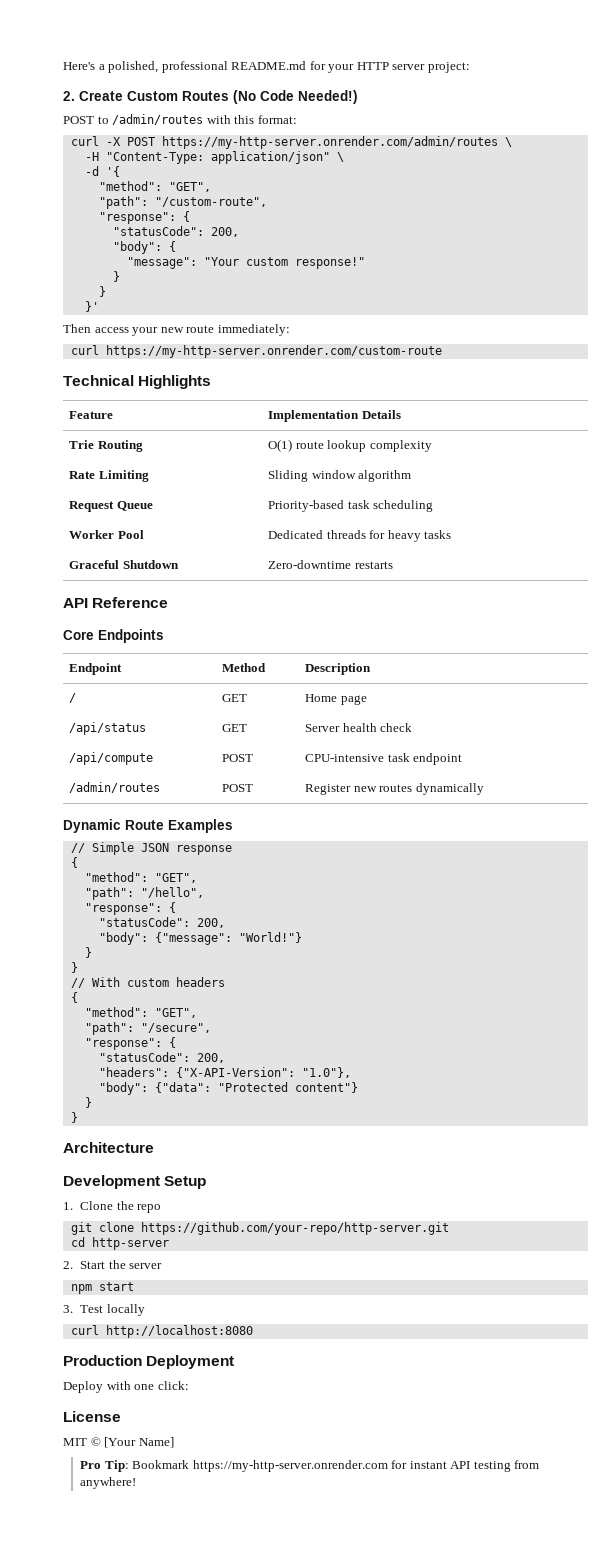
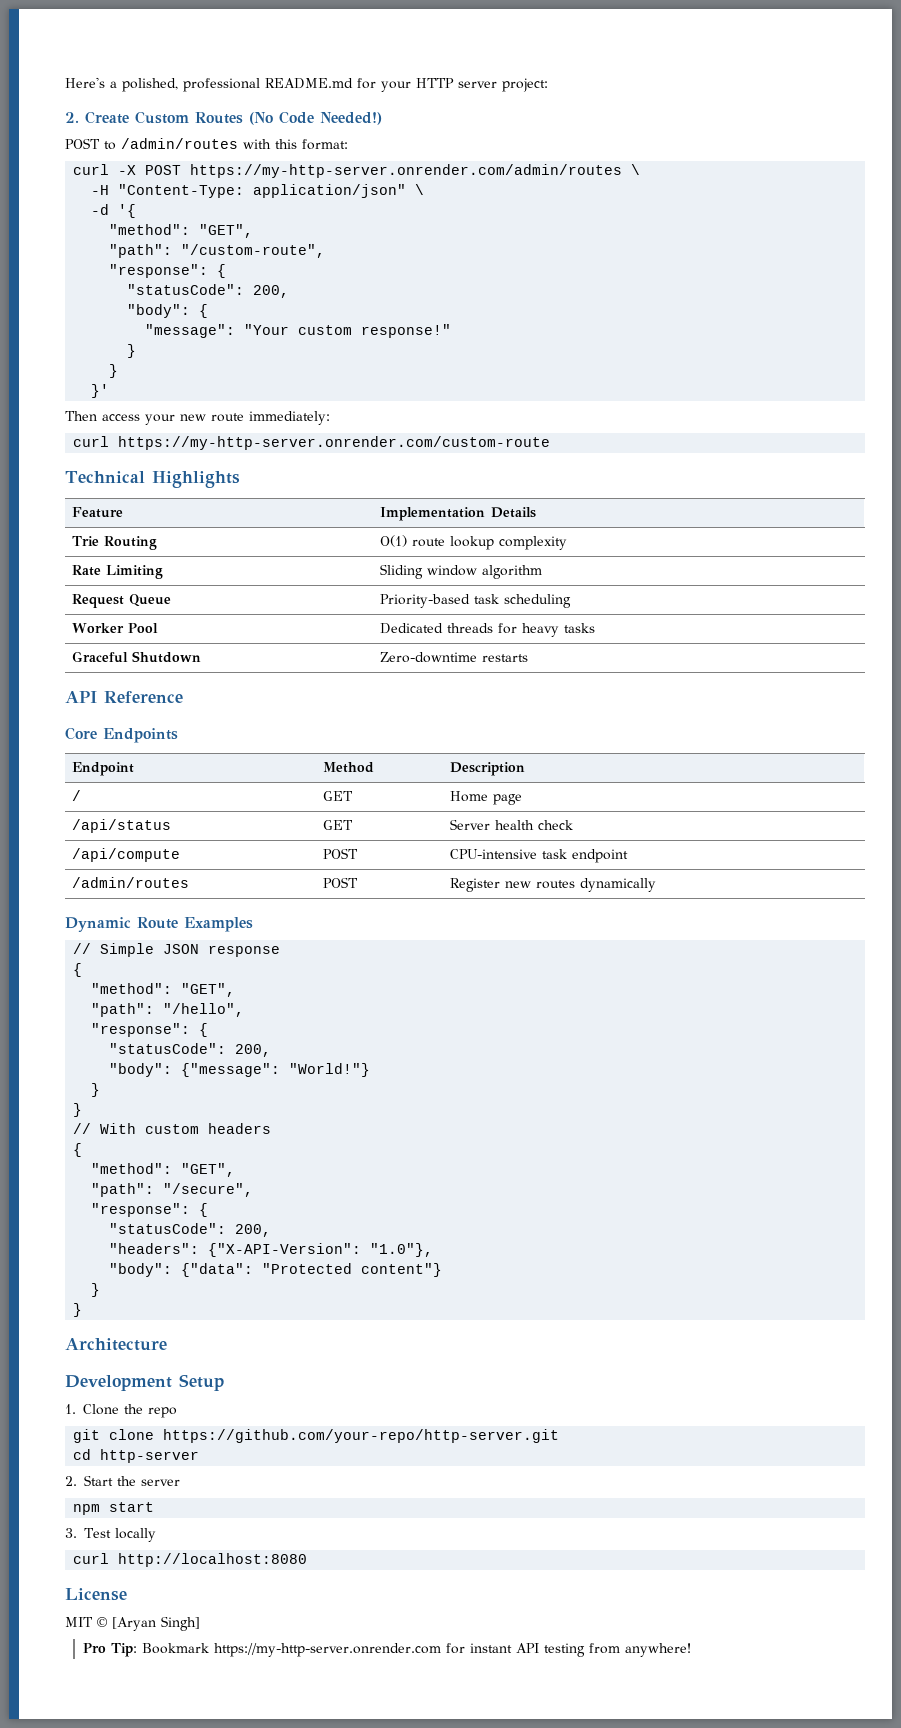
- Production Deployment
- Deploy with one click:
- MIT © [Your Name]
+ MIT © [Aryan Singh]

